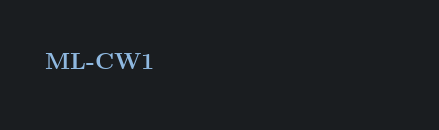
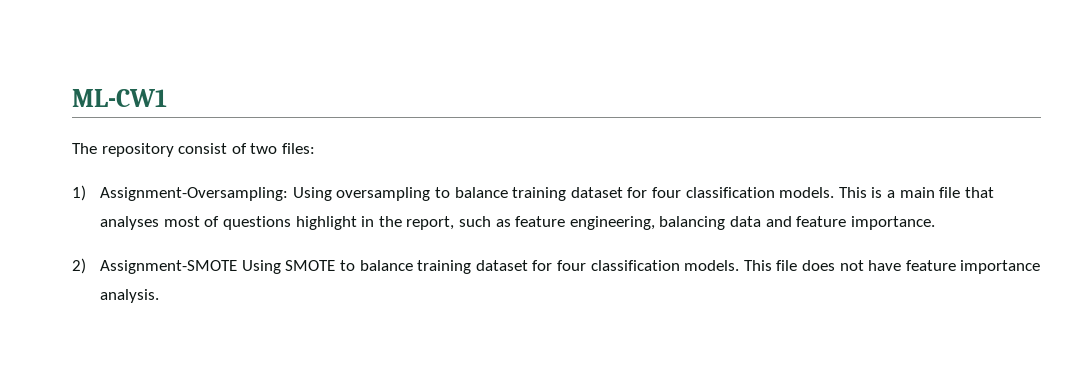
+ The repository consist of two files:
+ 1) Assignment-Oversampling: Using oversampling to balance training dataset for four classification models. This is a main file that analyses most of questions highlight in the report, such as feature engineering, balancing data and feature importance.
+ 2) Assignment-SMOTE Using SMOTE to balance training dataset for four classification models. This file does not have feature importance analysis.

